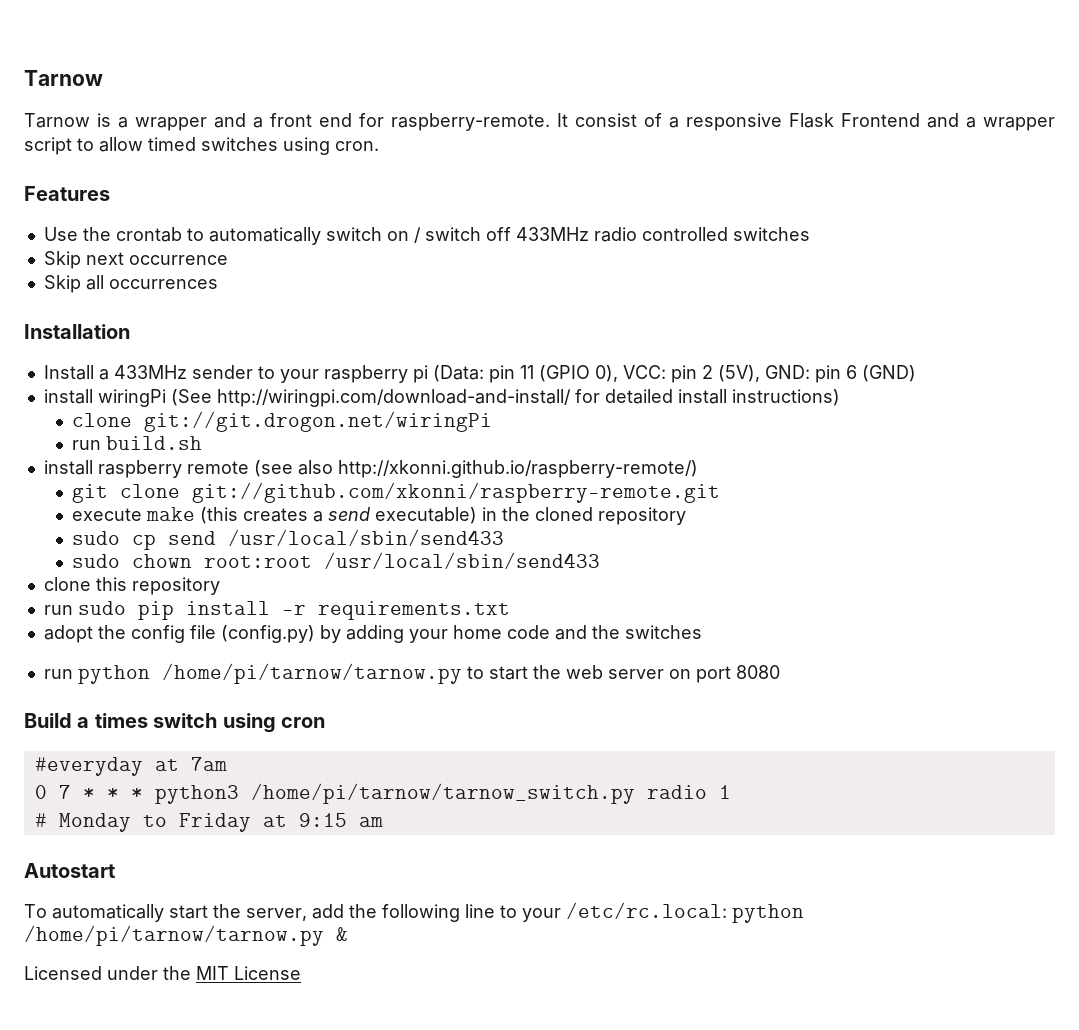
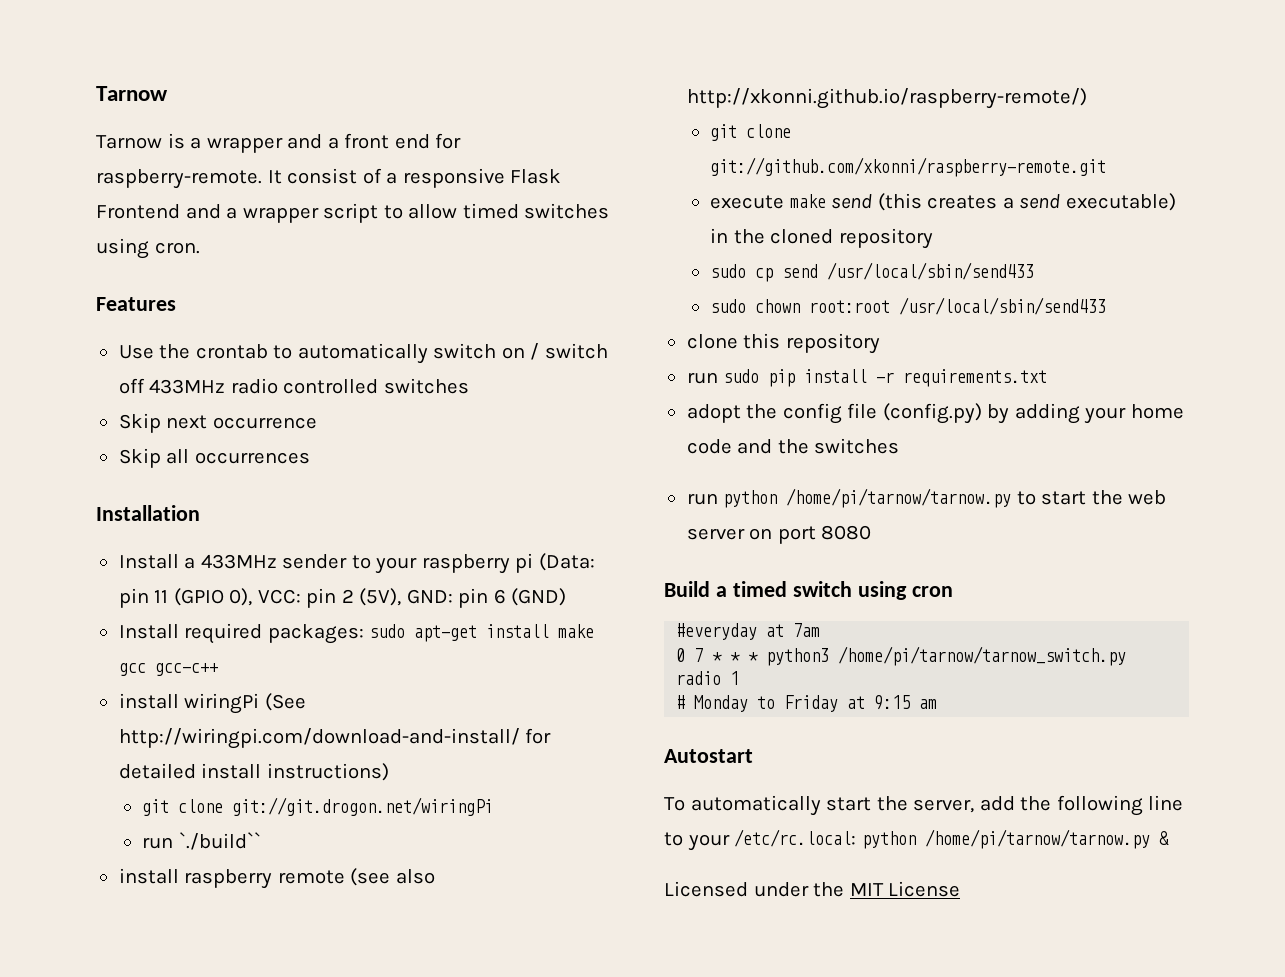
+ Install required packages: sudo apt-get install make gcc gcc-c++
- clone git://git.drogon.net/wiringPi
+ git clone git://git.drogon.net/wiringPi
- run build.sh
+ run `./build``
- execute make (this creates a send executable) in the cloned repository
+ execute make send (this creates a send executable) in the cloned repository
- Build a times switch using cron
+ Build a timed switch using cron

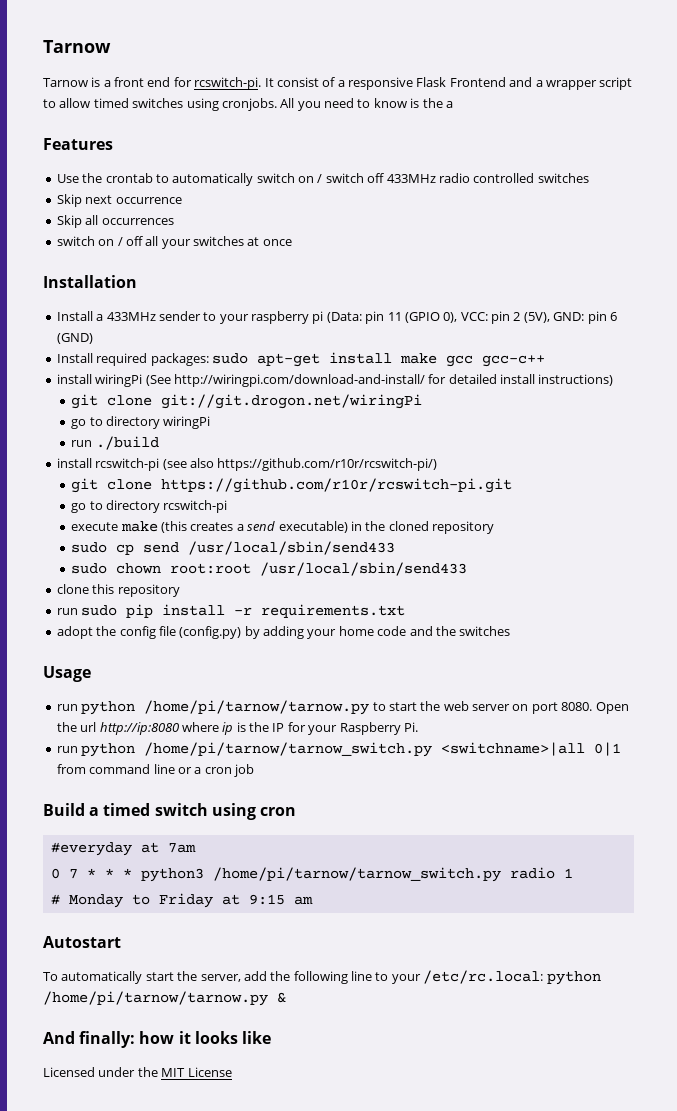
- Tarnow is a wrapper and a front end for raspberry-remote.
+ Tarnow is a front end for rcswitch-pi.
- It consist of a responsive Flask Frontend and a wrapper script to allow timed switches using cron.
+ It consist of a responsive Flask Frontend and a wrapper script to allow timed switches using cronjobs. All you need to know is the a
+ switch on / off all your switches at once
- run `./build``
- install raspberry remote (see also http://xkonni.github.io/raspberry-remote/)
- git clone git://github.com/xkonni/raspberry-remote.git
+ go to directory wiringPi
+ run ./build
+ install rcswitch-pi (see also https://github.com/r10r/rcswitch-pi/)
+ git clone https://github.com/r10r/rcswitch-pi.git
+ go to directory rcswitch-pi
- execute make send (this creates a send executable) in the cloned repository
+ execute make (this creates a send executable) in the cloned repository
+ Usage
- run python /home/pi/tarnow/tarnow.py to start the web server on port 8080
+ run python /home/pi/tarnow/tarnow.py to start the web server on port 8080. Open the url http://ip:8080 where ip is the IP for your Raspberry Pi.
+ run python /home/pi/tarnow/tarnow_switch.py <switchname>|all 0|1 from command line or a cron job
+ And finally: how it looks like

